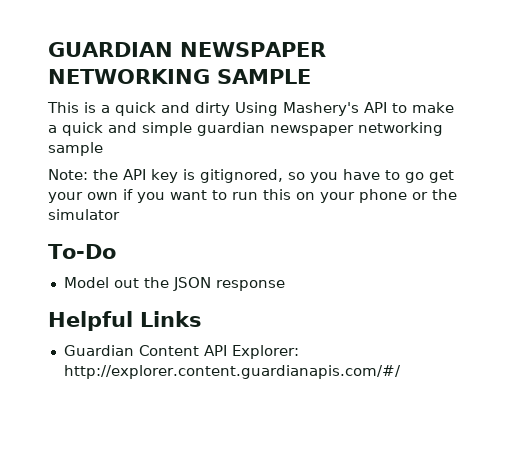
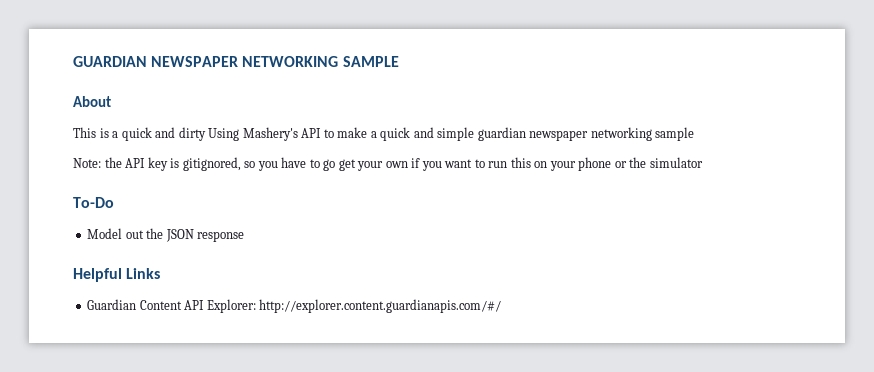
+ About

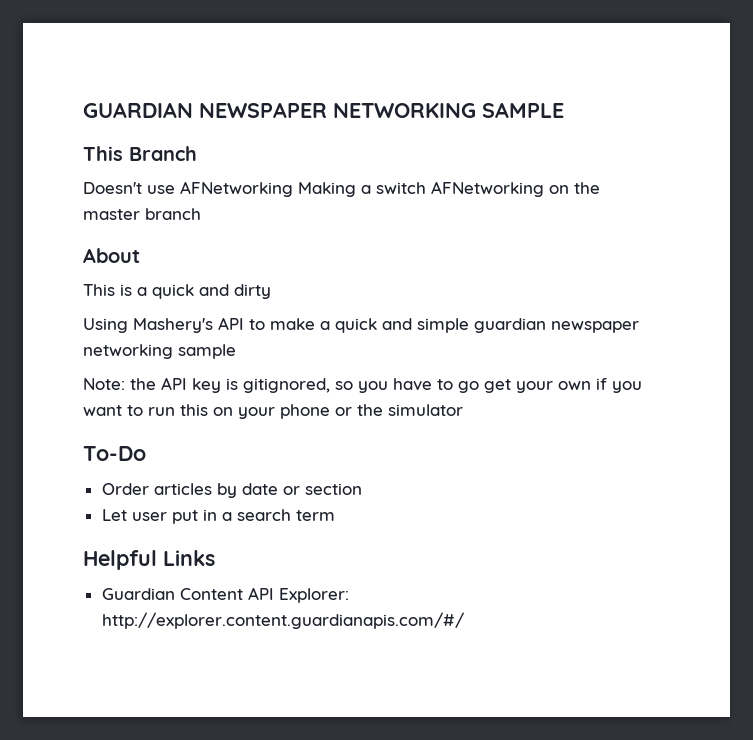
+ This Branch
+ Doesn't use AFNetworking Making a switch AFNetworking on the master branch
- This is a quick and dirty Using Mashery's API to make a quick and simple guardian newspaper networking sample
+ This is a quick and dirty
+ Using Mashery's API to make a quick and simple guardian newspaper networking sample
- Model out the JSON response
+ Order articles by date or section
+ Let user put in a search term

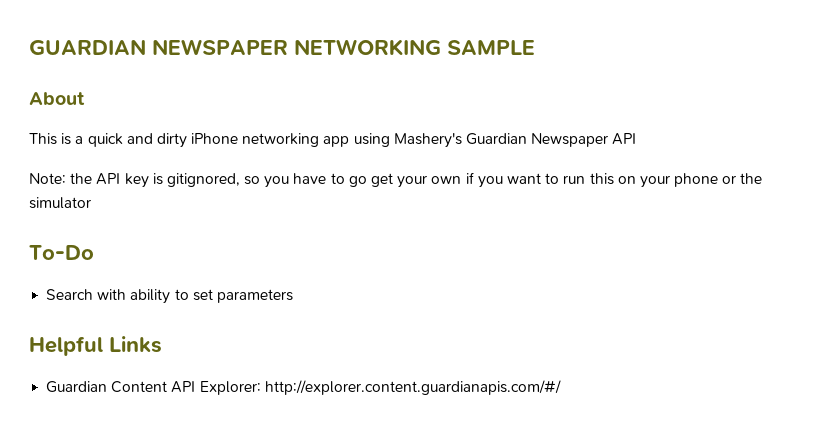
- This Branch
- Doesn't use AFNetworking Making a switch AFNetworking on the master branch
- This is a quick and dirty
- Using Mashery's API to make a quick and simple guardian newspaper networking sample
+ This is a quick and dirty iPhone networking app using Mashery's Guardian Newspaper API
- Order articles by date or section
- Let user put in a search term
+ Search with ability to set parameters

